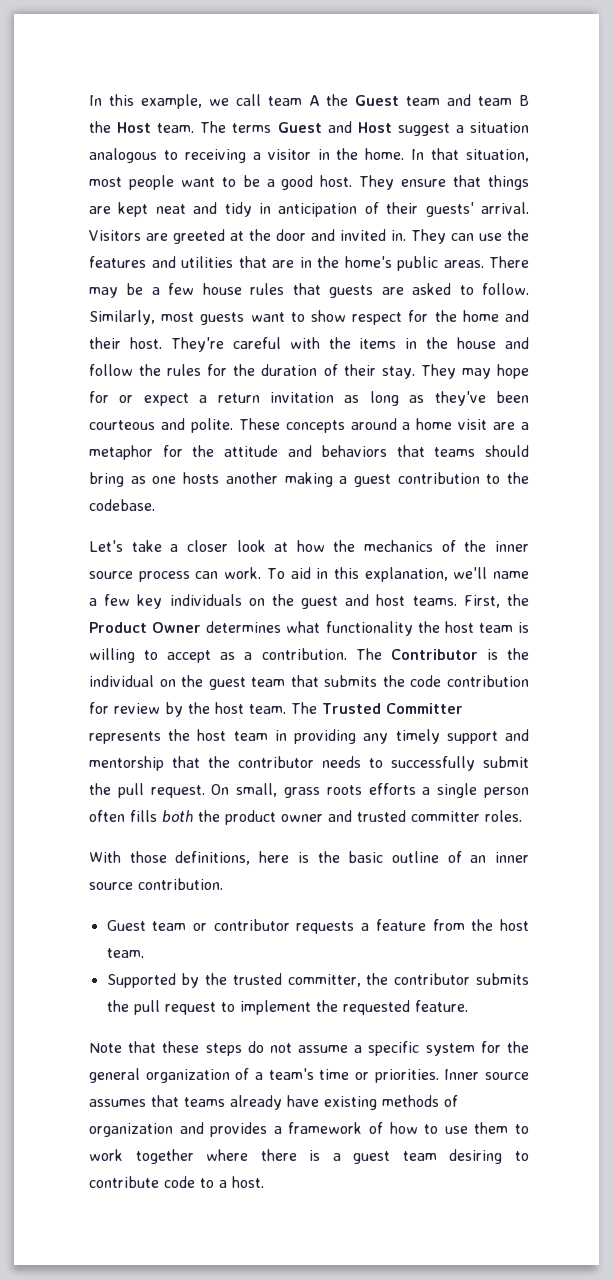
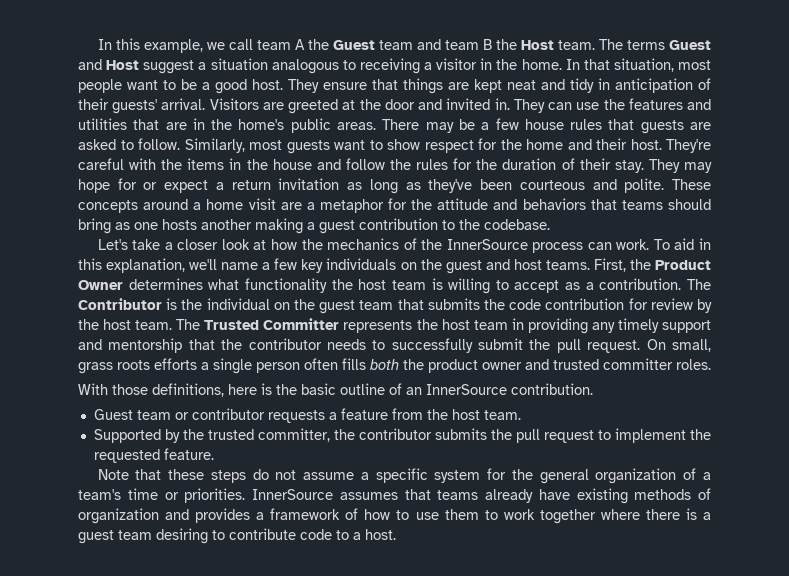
- Let's take a closer look at how the mechanics of the inner source process can work.
+ Let's take a closer look at how the mechanics of the InnerSource process can work.
- With those definitions, here is the basic outline of an inner source contribution.
+ With those definitions, here is the basic outline of an InnerSource contribution.
- Inner source assumes that teams already have existing methods of organization and provides a framework of how to use them to work together where there is a guest team desiring to contribute code to a host.
+ InnerSource assumes that teams already have existing methods of organization and provides a framework of how to use them to work together where there is a guest team desiring to contribute code to a host.

